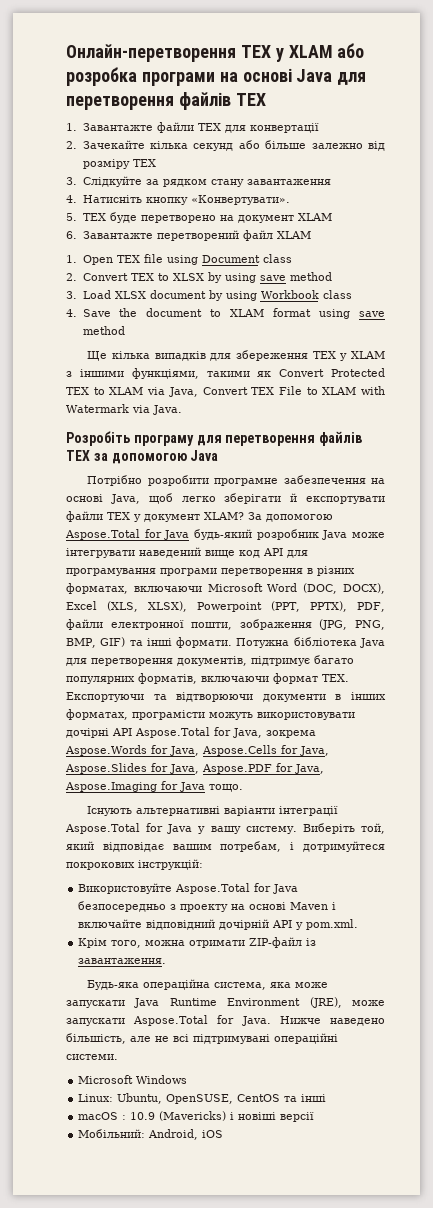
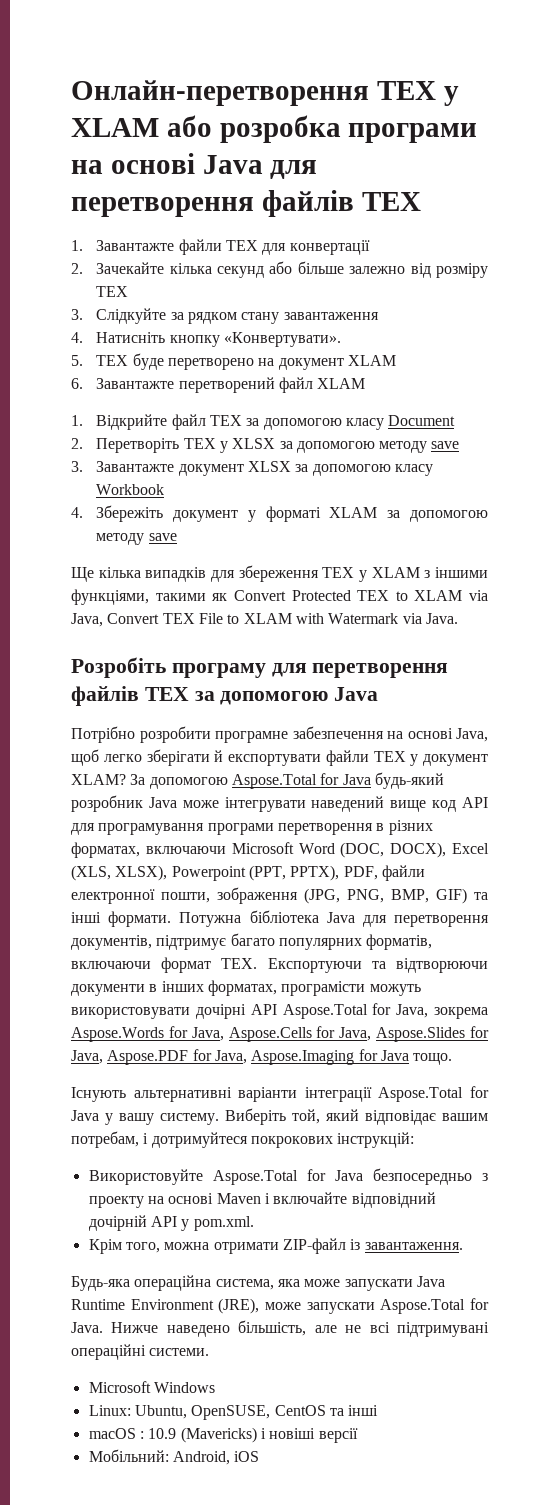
- 1. Open TEX file using Document class
- 2. Convert TEX to XLSX by using save method
- 3. Load XLSX document by using Workbook class
- 4. Save the document to XLAM format using save method
+ 1. Відкрийте файл TEX за допомогою класу Document
+ 2. Перетворіть TEX у XLSX за допомогою методу save
+ 3. Завантажте документ XLSX за допомогою класу Workbook
+ 4. Збережіть документ у форматі XLAM за допомогою методу save

